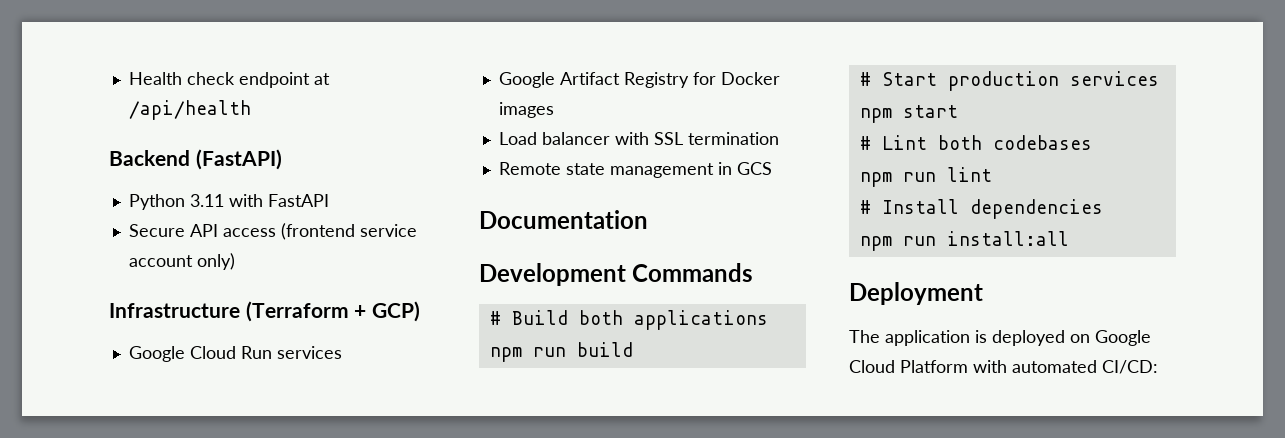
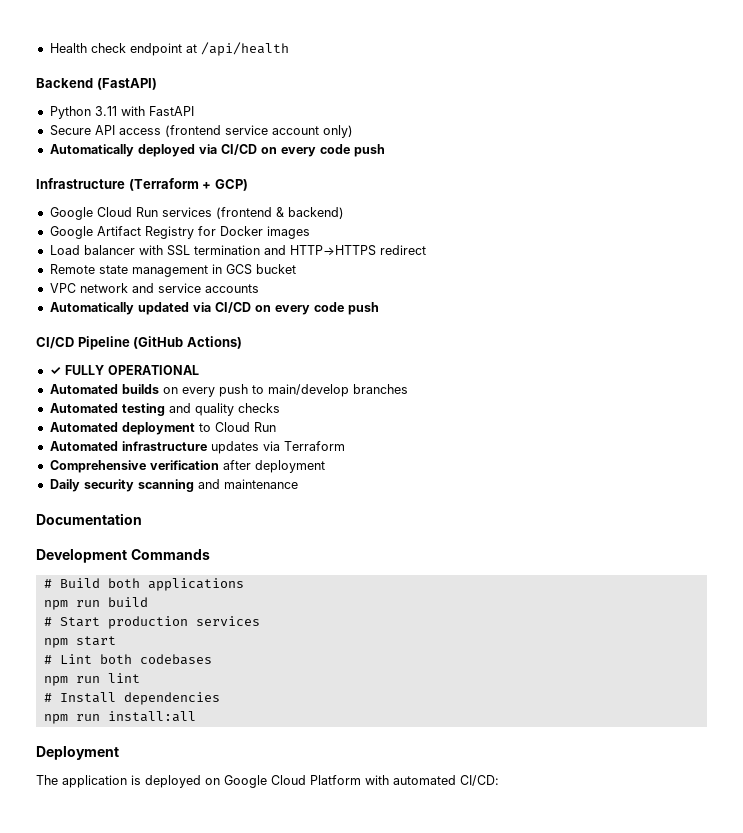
+ Automatically deployed via CI/CD on every code push
- Google Cloud Run services
+ Google Cloud Run services (frontend & backend)
- Load balancer with SSL termination
+ Load balancer with SSL termination and HTTP→HTTPS redirect
- Remote state management in GCS
+ Remote state management in GCS bucket
+ VPC network and service accounts
+ Automatically updated via CI/CD on every code push
+ CI/CD Pipeline (GitHub Actions)
+ ✓ FULLY OPERATIONAL
+ Automated builds on every push to main/develop branches
+ Automated testing and quality checks
+ Automated deployment to Cloud Run
+ Automated infrastructure updates via Terraform
+ Comprehensive verification after deployment
+ Daily security scanning and maintenance

